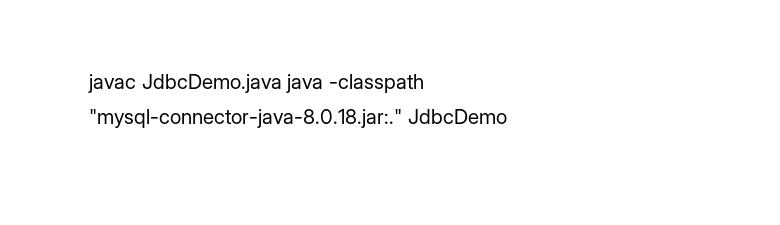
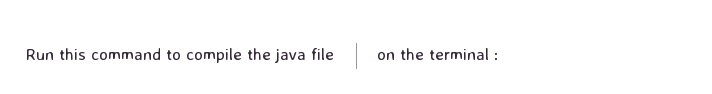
- javac JdbcDemo.java java -classpath "mysql-connector-java-8.0.18.jar:." JdbcDemo
+ Run this command to compile the java file on the terminal :

